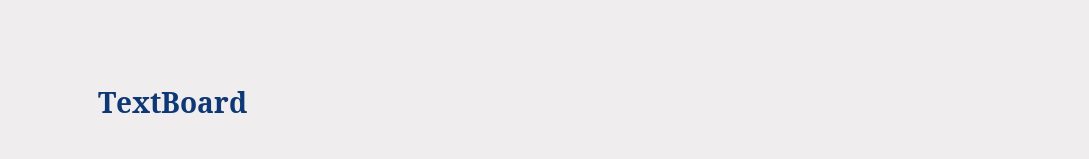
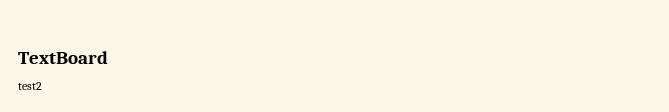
+ test2

